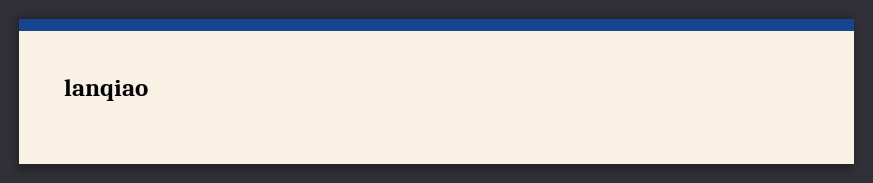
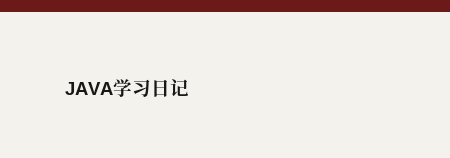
- lanqiao
+ JAVA学习日记

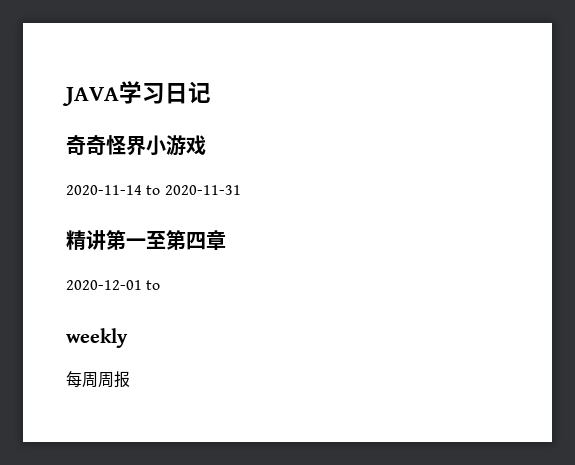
+ 奇奇怪界小游戏
+ 2020-11-14 to 2020-11-31
+ 精讲第一至第四章
+ 2020-12-01 to
+ weekly
+ 每周周报

